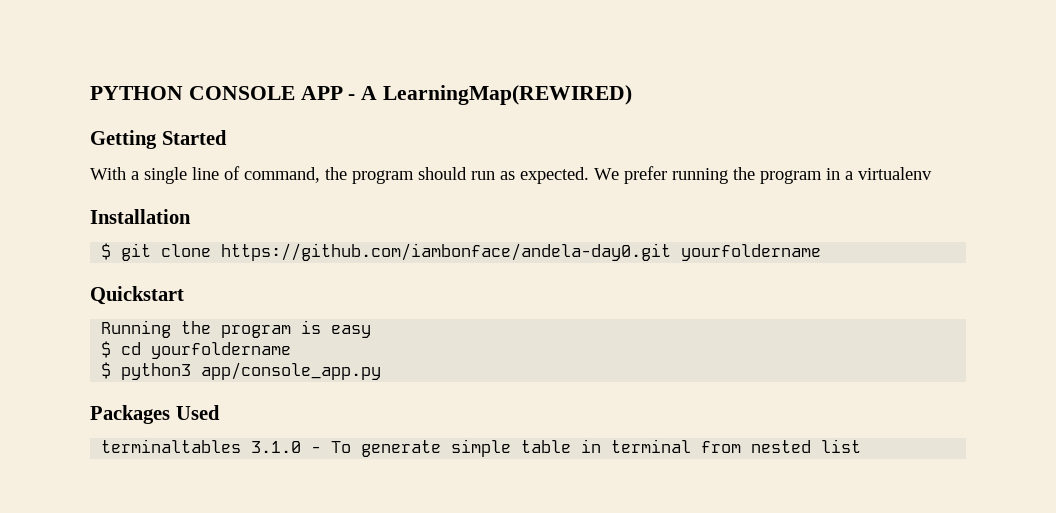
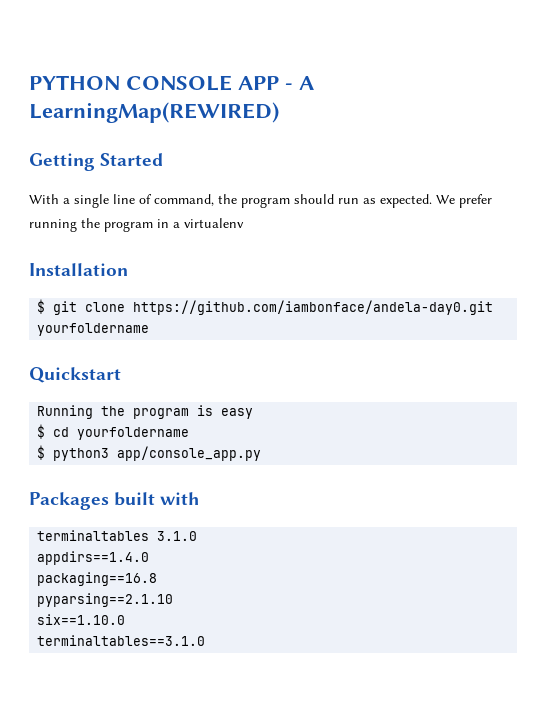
- Packages Used
+ Packages built with
- terminaltables 3.1.0 - To generate simple table in terminal from nested list
+ terminaltables 3.1.0
+ appdirs==1.4.0
+ packaging==16.8
+ pyparsing==2.1.10
+ six==1.10.0
+ terminaltables==3.1.0

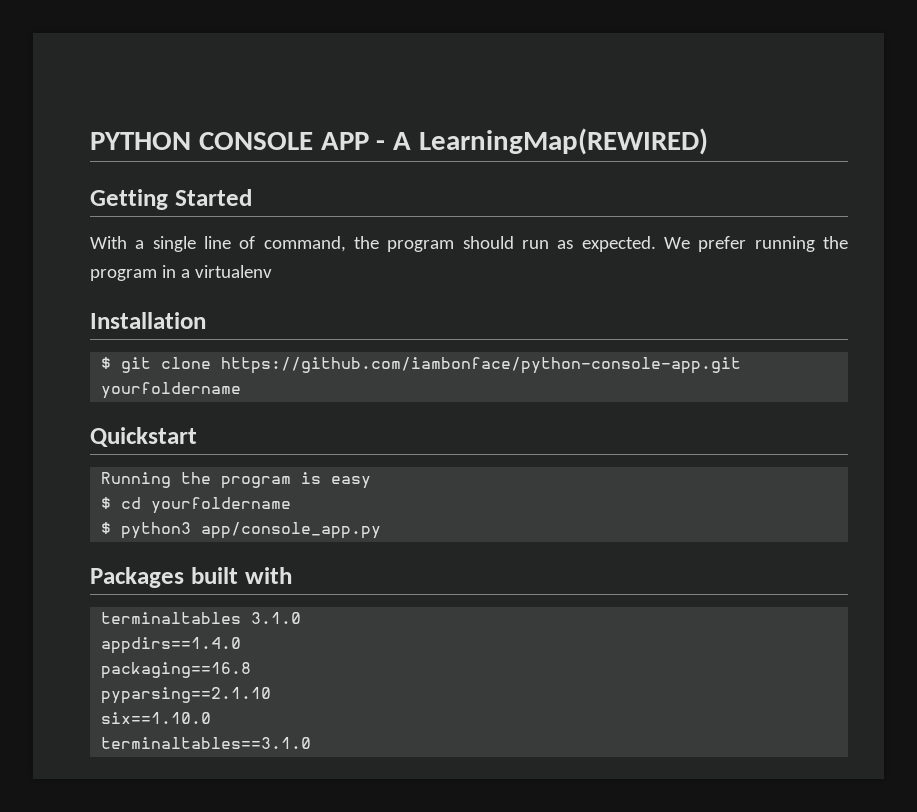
- $ git clone https://github.com/iambonface/andela-day0.git yourfoldername
+ $ git clone https://github.com/iambonface/python-console-app.git yourfoldername

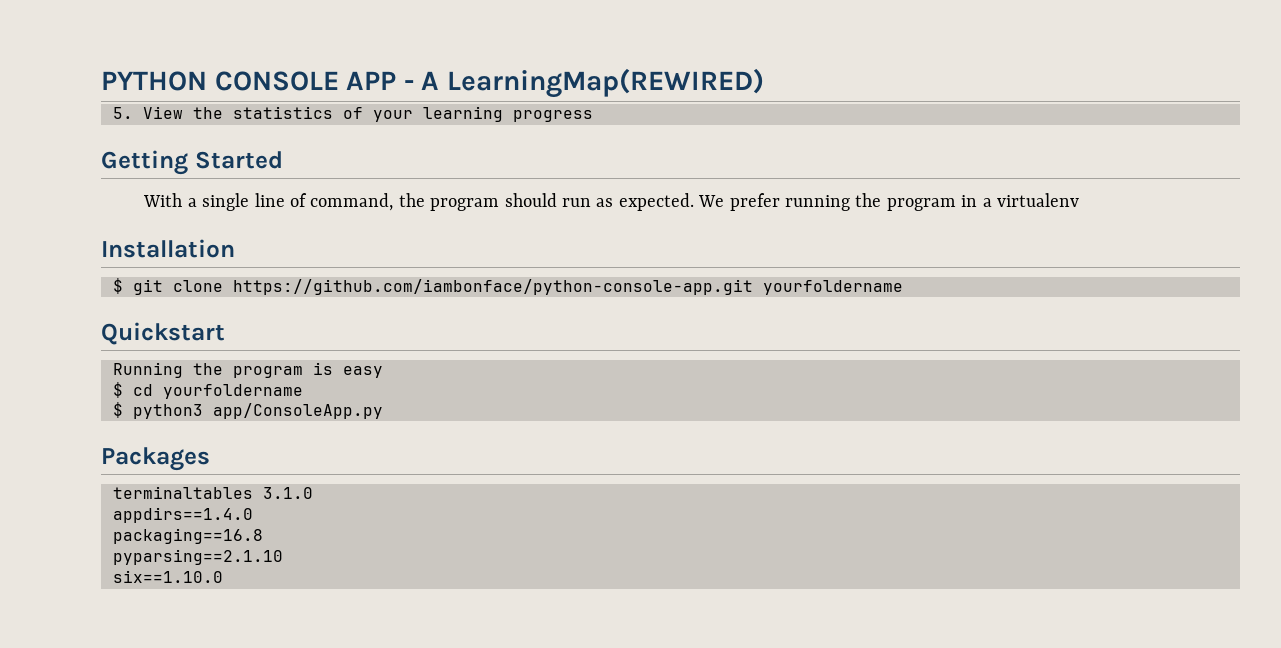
+ 5. View the statistics of your learning progress
- $ python3 app/console_app.py
+ $ python3 app/ConsoleApp.py
- Packages built with
+ Packages
- terminaltables==3.1.0

